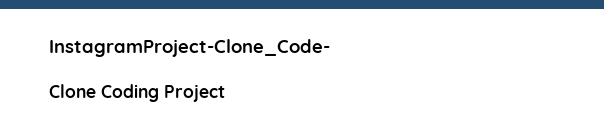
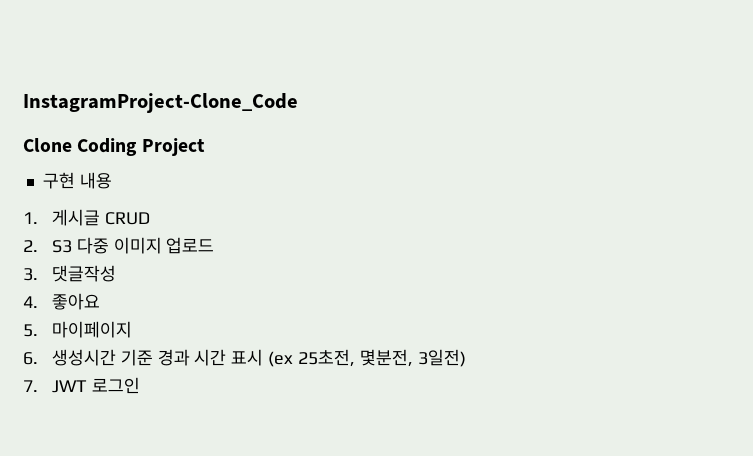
- InstagramProject-Clone_Code-
+ InstagramProject-Clone_Code
+ 구현 내용
+ 1. 게시글 CRUD
+ 2. S3 다중 이미지 업로드
+ 3. 댓글작성
+ 4. 좋아요
+ 5. 마이페이지
+ 6. 생성시간 기준 경과 시간 표시 (ex 25초전, 몇분전, 3일전)
+ 7. JWT 로그인

